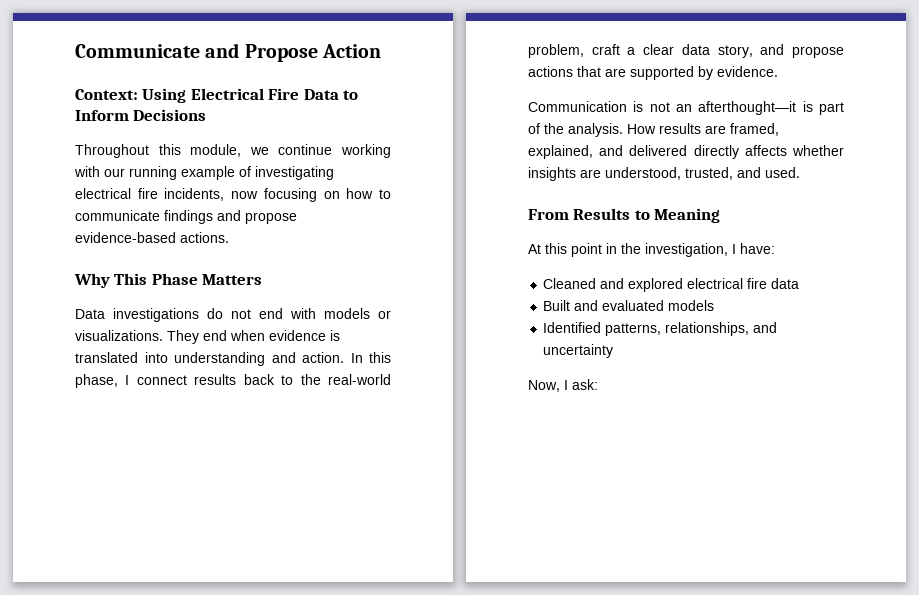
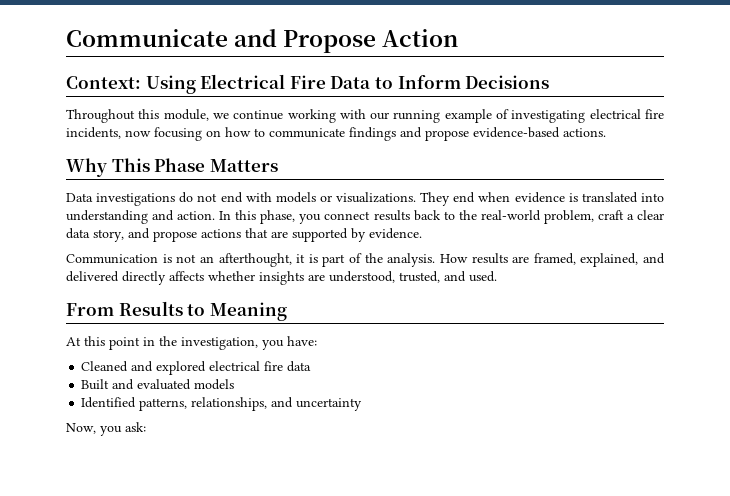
- In this phase, I connect results back to the real-world problem, craft a clear data story, and propose actions that are supported by evidence.
+ In this phase, you connect results back to the real-world problem, craft a clear data story, and propose actions that are supported by evidence.
- Communication is not an afterthought—it is part of the analysis.
+ Communication is not an afterthought, it is part of the analysis.
- At this point in the investigation, I have:
+ At this point in the investigation, you have:
- Now, I ask:
+ Now, you ask:

